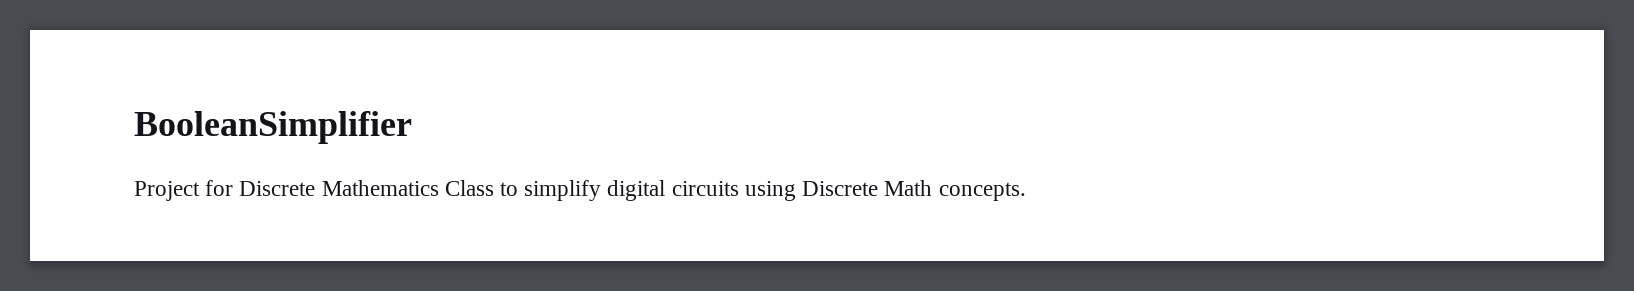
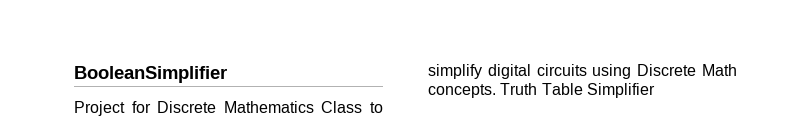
+ Truth Table Simplifier

